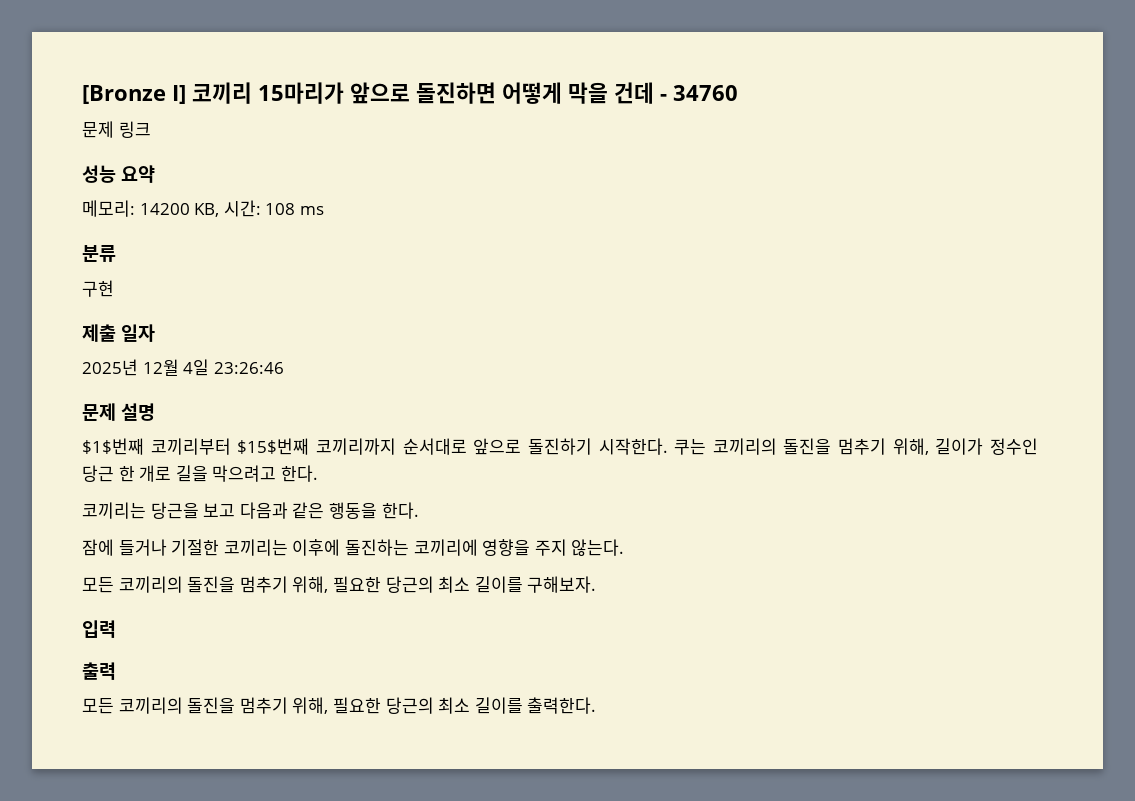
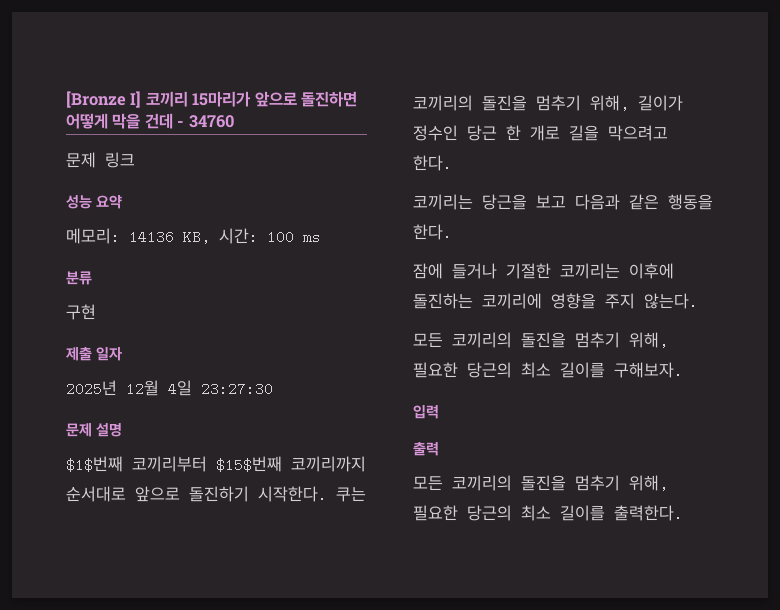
- 메모리: 14200 KB, 시간: 108 ms
+ 메모리: 14136 KB, 시간: 100 ms
- 2025년 12월 4일 23:26:46
+ 2025년 12월 4일 23:27:30

